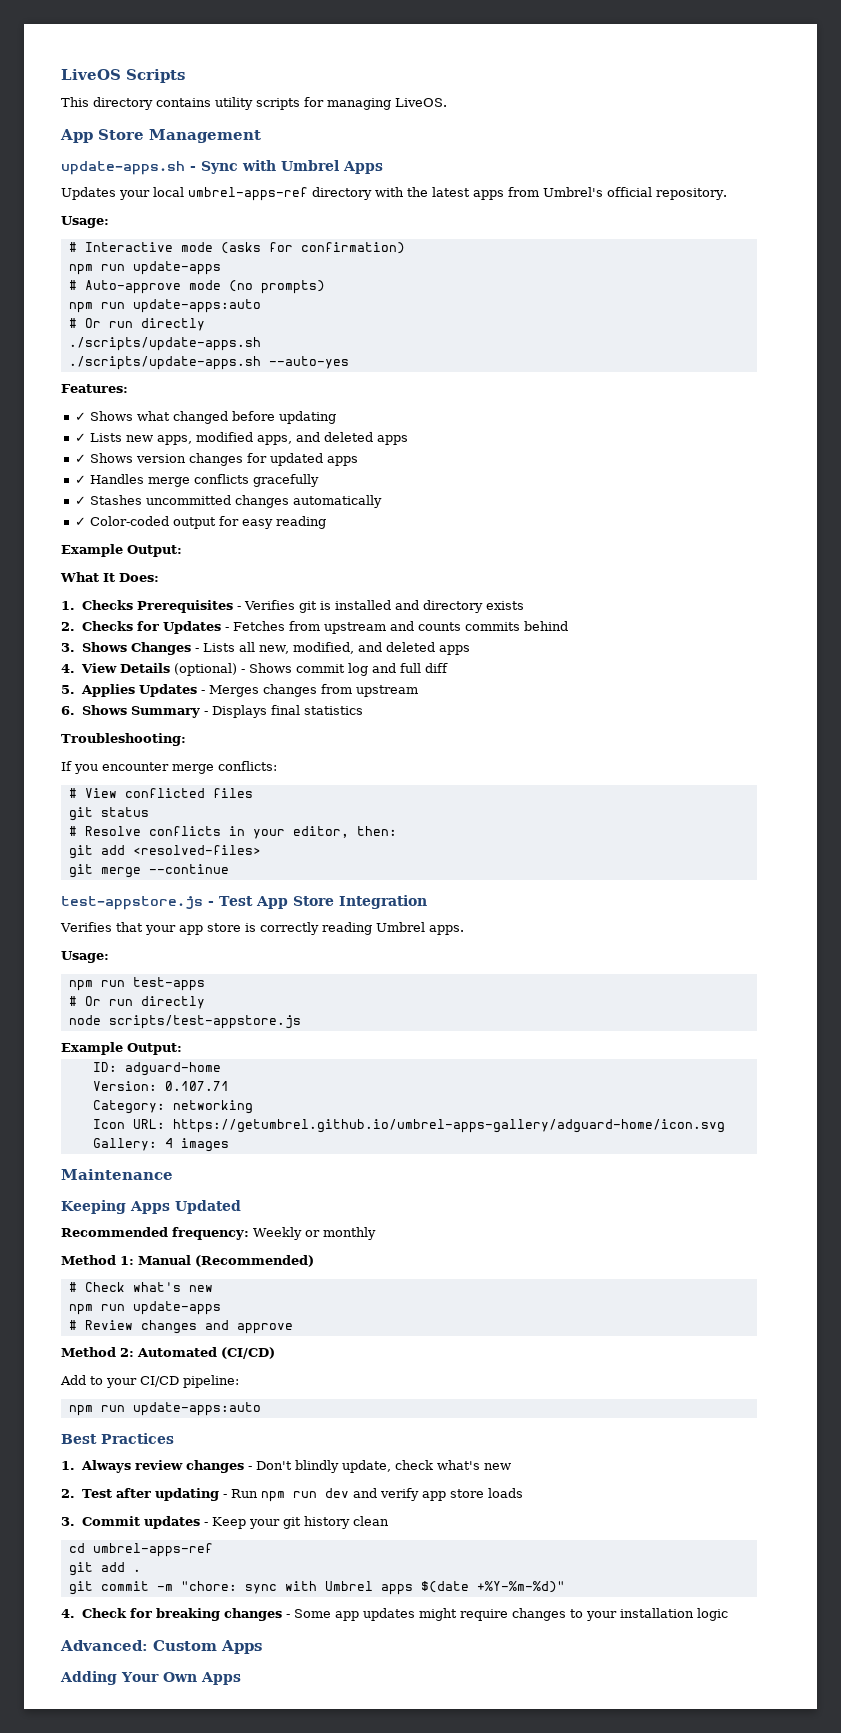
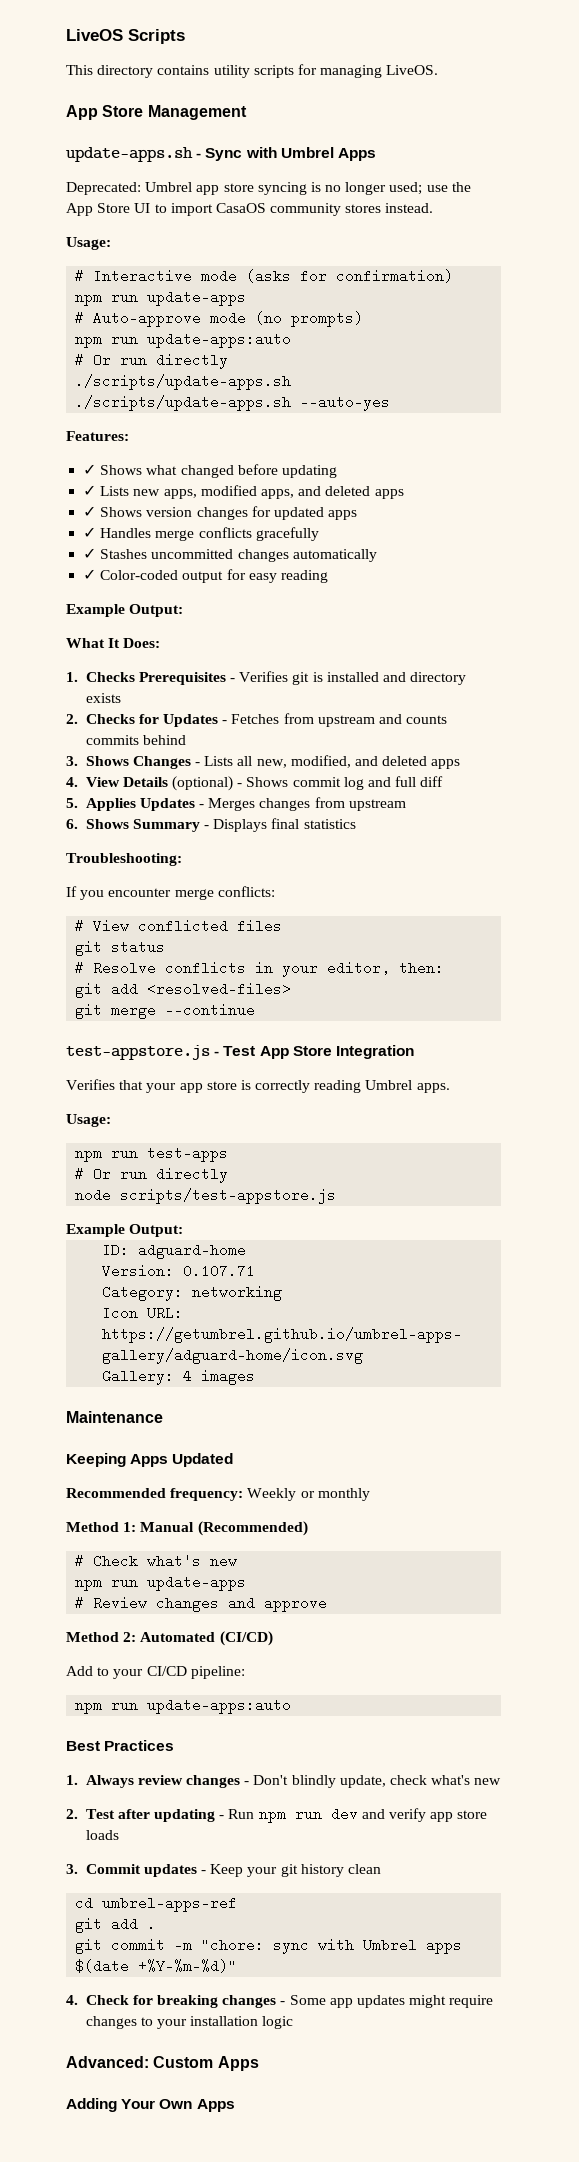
- Updates your local umbrel-apps-ref directory with the latest apps from Umbrel's official repository.
+ Deprecated: Umbrel app store syncing is no longer used; use the App Store UI to import CasaOS community stores instead.

